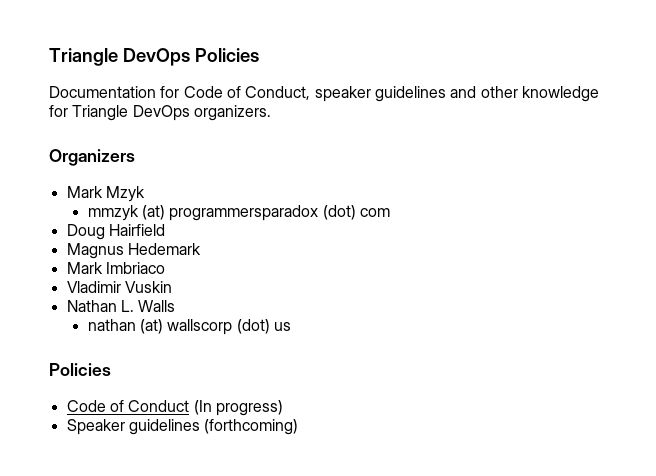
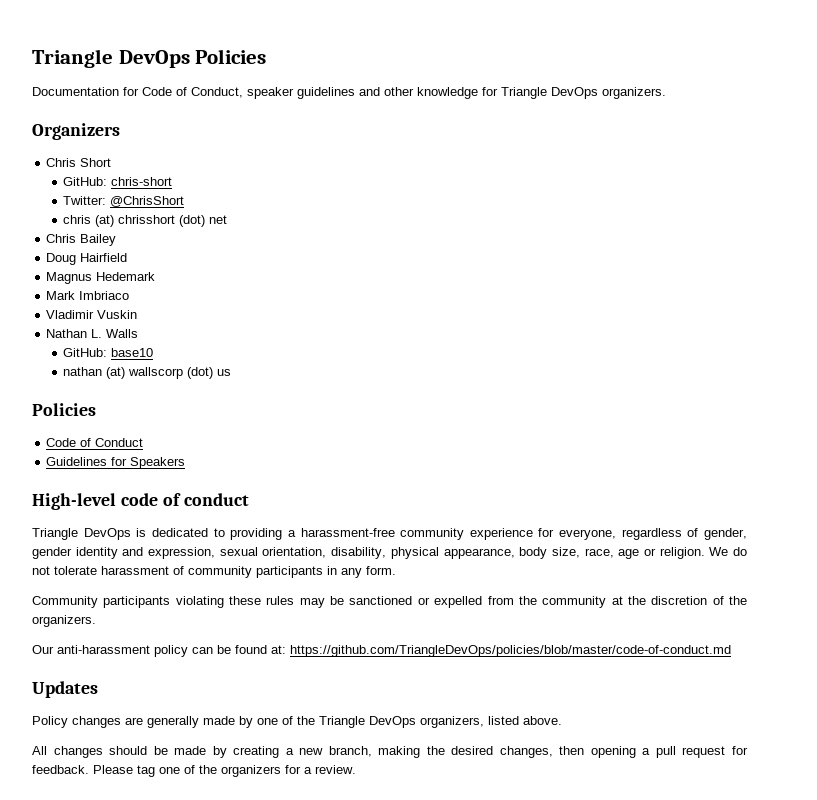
- Mark Mzyk
- mmzyk (at) programmersparadox (dot) com
+ Chris Short
+ GitHub: chris-short
+ Twitter: @ChrisShort
+ chris (at) chrisshort (dot) net
+ Chris Bailey
+ GitHub: base10
- Code of Conduct (In progress)
- Speaker guidelines (forthcoming)
+ Code of Conduct
+ Guidelines for Speakers
+ High-level code of conduct
+ Triangle DevOps is dedicated to providing a harassment-free community experience for everyone, regardless of gender, gender identity and expression, sexual orientation, disability, physical appearance, body size, race, age or religion. We do not tolerate harassment of community participants in any form.
+ Community participants violating these rules may be sanctioned or expelled from the community at the discretion of the organizers.
+ Our anti-harassment policy can be found at: https://github.com/TriangleDevOps/policies/blob/master/code-of-conduct.md
+ Updates
+ Policy changes are generally made by one of the Triangle DevOps organizers, listed above.
+ All changes should be made by creating a new branch, making the desired changes, then opening a pull request for feedback. Please tag one of the organizers for a review.

